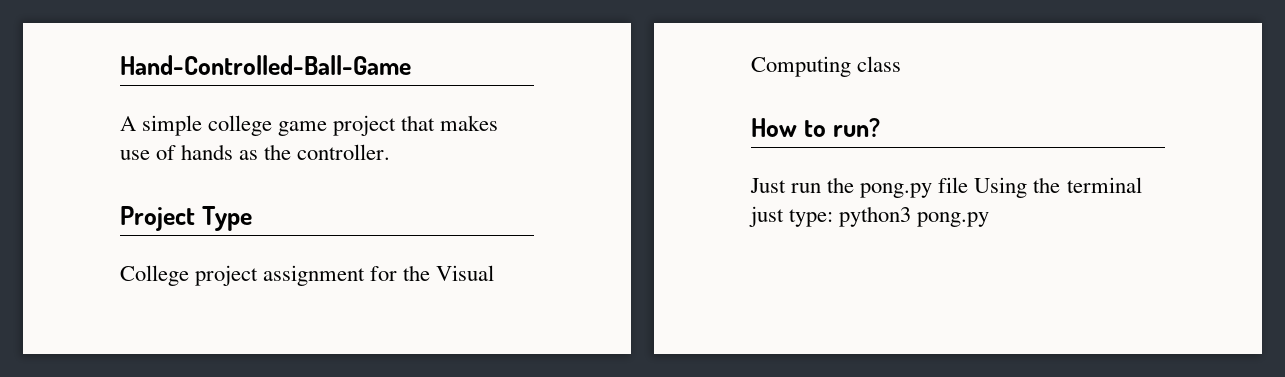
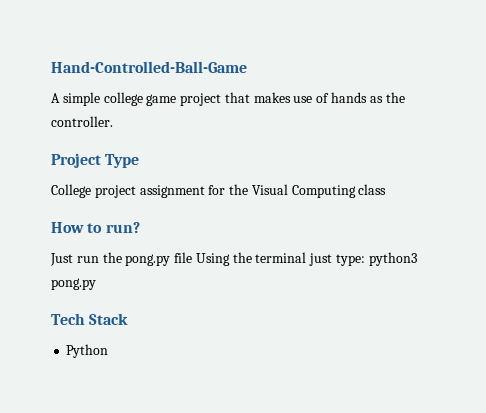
+ Tech Stack
+ Python

